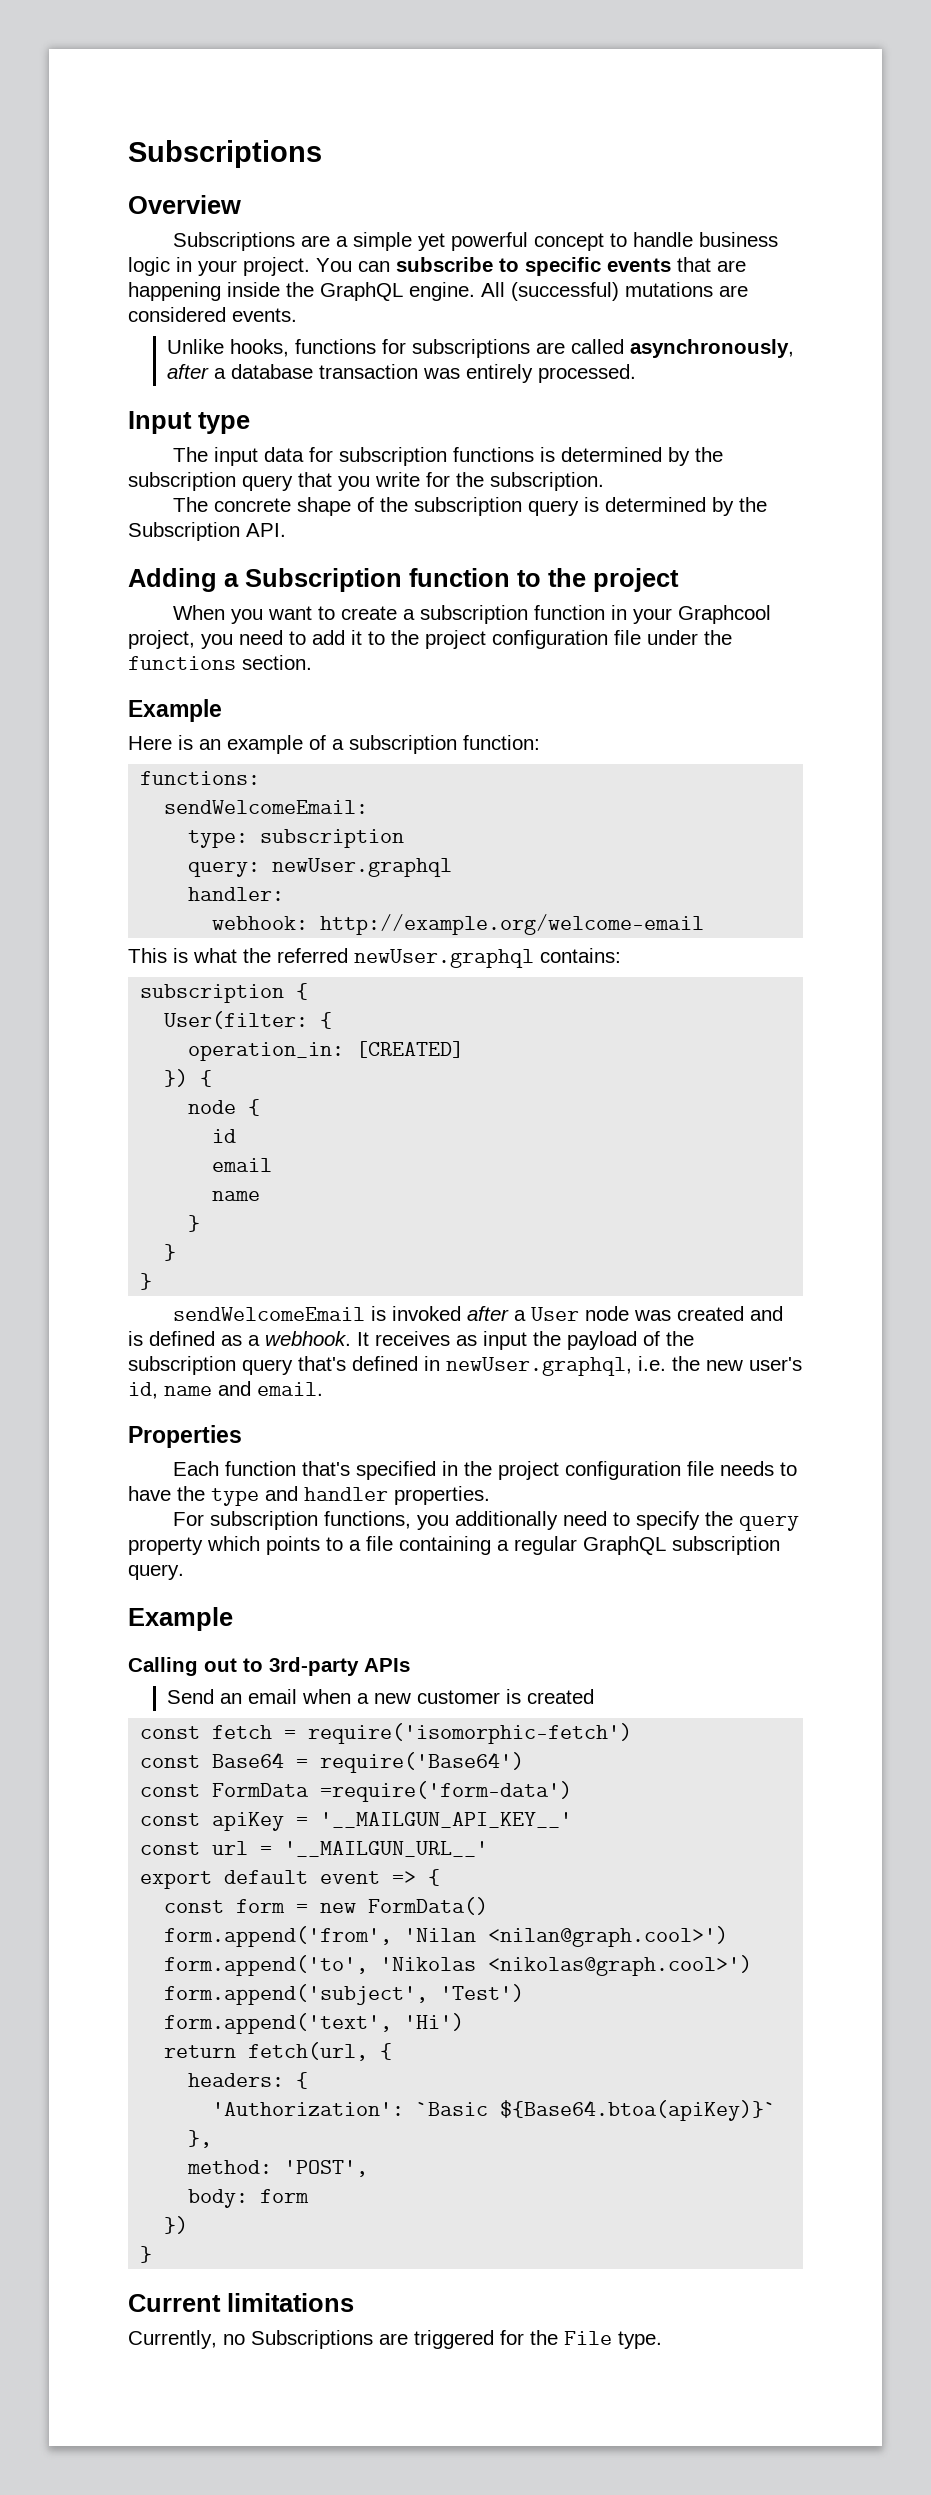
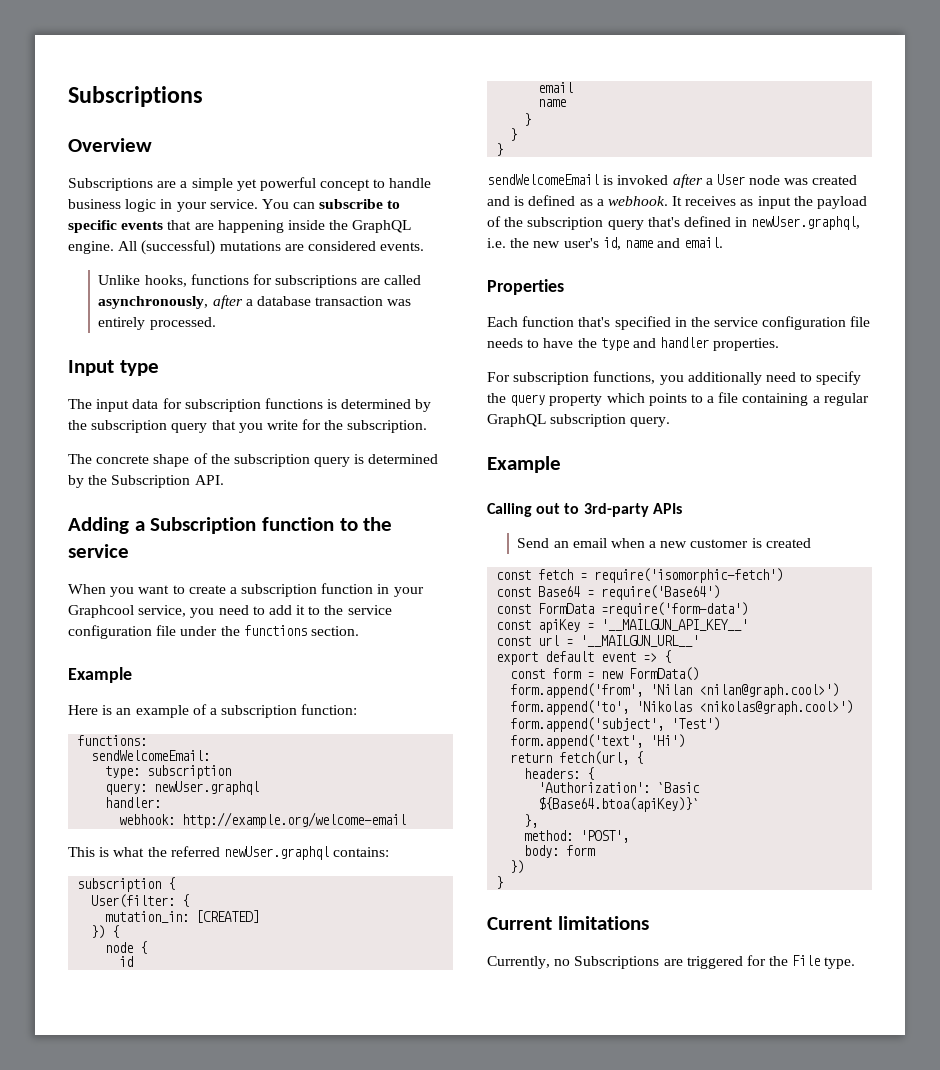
- Subscriptions are a simple yet powerful concept to handle business logic in your project.
+ Subscriptions are a simple yet powerful concept to handle business logic in your service.
- Adding a Subscription function to the project
+ Adding a Subscription function to the service
- When you want to create a subscription function in your Graphcool project, you need to add it to the project configuration file under the functions section.
+ When you want to create a subscription function in your Graphcool service, you need to add it to the service configuration file under the functions section.
- operation_in: [CREATED]
+ mutation_in: [CREATED]
- Each function that's specified in the project configuration file needs to have the type and handler properties.
+ Each function that's specified in the service configuration file needs to have the type and handler properties.

